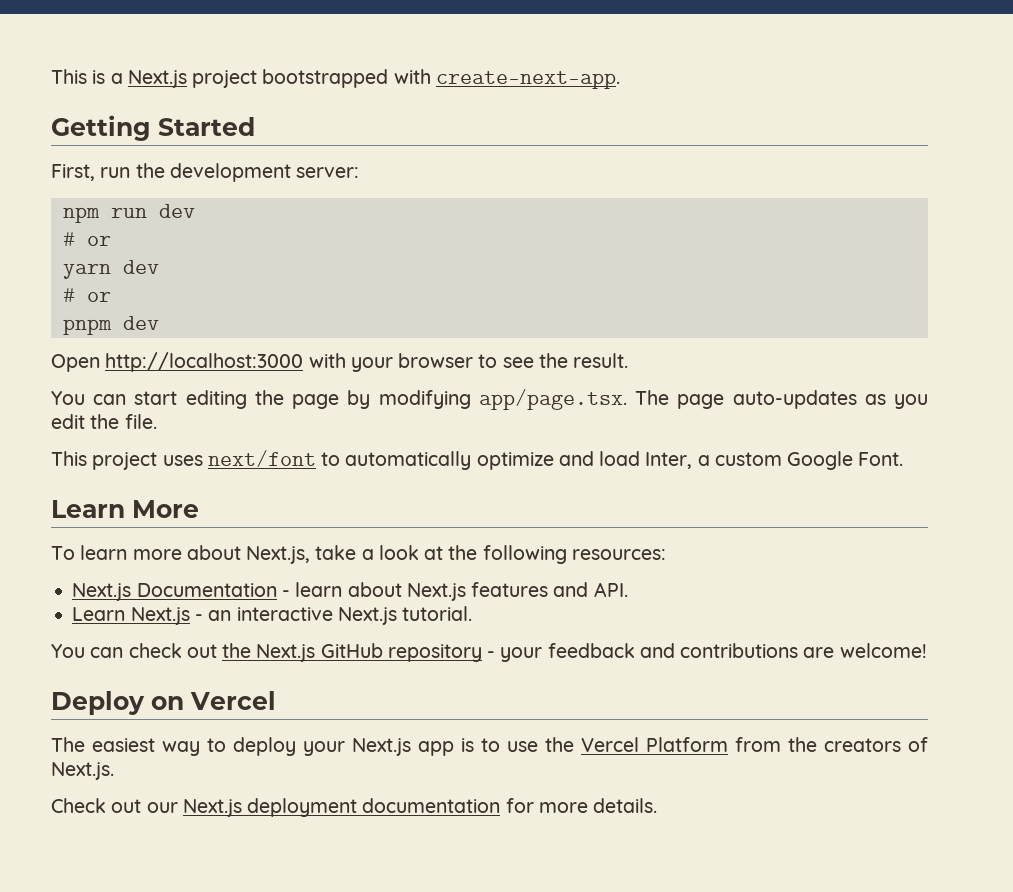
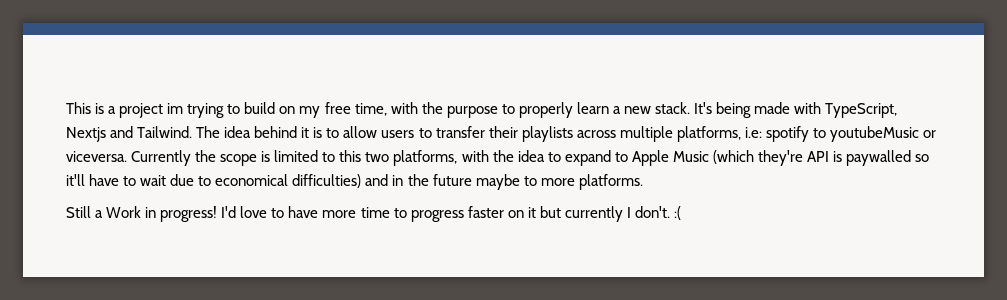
- This is a Next.js project bootstrapped with create-next-app.
- Getting Started
- First, run the development server:
- npm run dev
- # or
- yarn dev
- # or
- pnpm dev
- Open http://localhost:3000 with your browser to see the result.
- You can start editing the page by modifying app/page.tsx. The page auto-updates as you edit the file.
- This project uses next/font to automatically optimize and load Inter, a custom Google Font.
- Learn More
- To learn more about Next.js, take a look at the following resources:
- Next.js Documentation - learn about Next.js features and API.
- Learn Next.js - an interactive Next.js tutorial.
- You can check out the Next.js GitHub repository - your feedback and contributions are welcome!
- Deploy on Vercel
- The easiest way to deploy your Next.js app is to use the Vercel Platform from the creators of Next.js.
- Check out our Next.js deployment documentation for more details.
+ This is a project im trying to build on my free time, with the purpose to properly learn a new stack. It's being made with TypeScript, Nextjs and Tailwind. The idea behind it is to allow users to transfer their playlists across multiple platforms, i.e: spotify to youtubeMusic or viceversa. Currently the scope is limited to this two platforms, with the idea to expand to Apple Music (which they're API is paywalled so it'll have to wait due to economical difficulties) and in the future maybe to more platforms.
+ Still a Work in progress! I'd love to have more time to progress faster on it but currently I don't. :(

